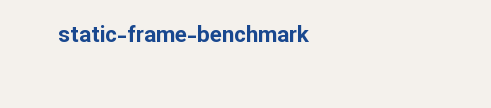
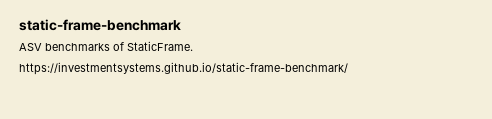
+ ASV benchmarks of StaticFrame.
+ https://investmentsystems.github.io/static-frame-benchmark/

